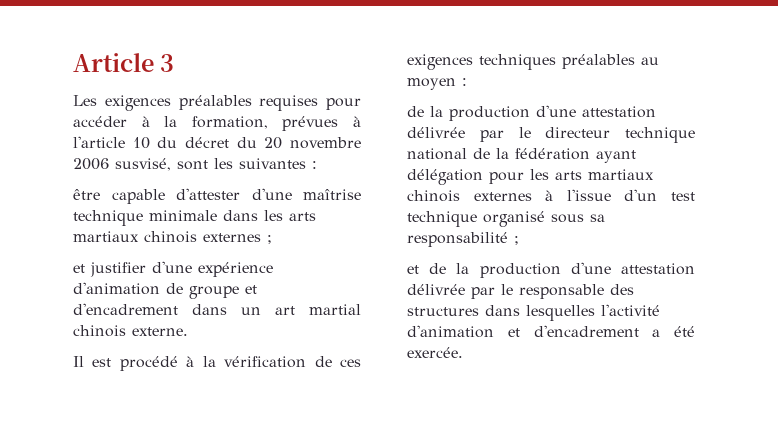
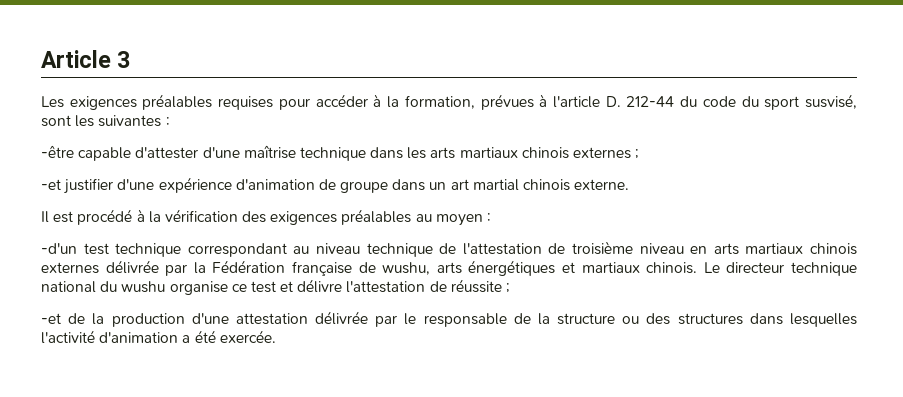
- Les exigences préalables requises pour accéder à la formation, prévues à l'article 10 du décret du 20 novembre 2006 susvisé, sont les suivantes :
+ Les exigences préalables requises pour accéder à la formation, prévues à l'article D. 212-44 du code du sport susvisé, sont les suivantes :
- être capable d'attester d'une maîtrise technique minimale dans les arts martiaux chinois externes ;
+ -être capable d'attester d'une maîtrise technique dans les arts martiaux chinois externes ;
- et justifier d'une expérience d'animation de groupe et d'encadrement dans un art martial chinois externe.
+ -et justifier d'une expérience d'animation de groupe dans un art martial chinois externe.
- Il est procédé à la vérification de ces exigences techniques préalables au moyen :
+ Il est procédé à la vérification des exigences préalables au moyen :
- de la production d'une attestation délivrée par le directeur technique national de la fédération ayant délégation pour les arts martiaux chinois externes à l'issue d'un test technique organisé sous sa responsabilité ;
- et de la production d'une attestation délivrée par le responsable des structures dans lesquelles l'activité d'animation et d'encadrement a été exercée.
+ -d'un test technique correspondant au niveau technique de l'attestation de troisième niveau en arts martiaux chinois externes délivrée par la Fédération française de wushu, arts énergétiques et martiaux chinois. Le directeur technique national du wushu organise ce test et délivre l'attestation de réussite ;
+ -et de la production d'une attestation délivrée par le responsable de la structure ou des structures dans lesquelles l'activité d'animation a été exercée.

